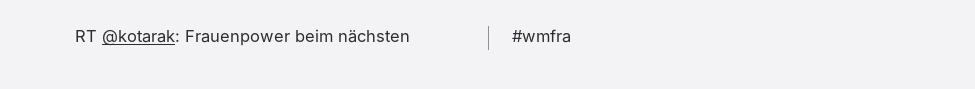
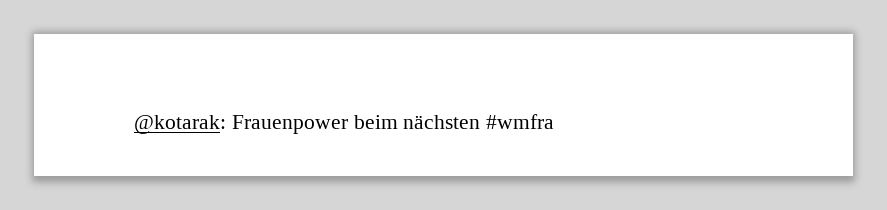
- RT @kotarak: Frauenpower beim nächsten #wmfra
+ @kotarak: Frauenpower beim nächsten #wmfra

